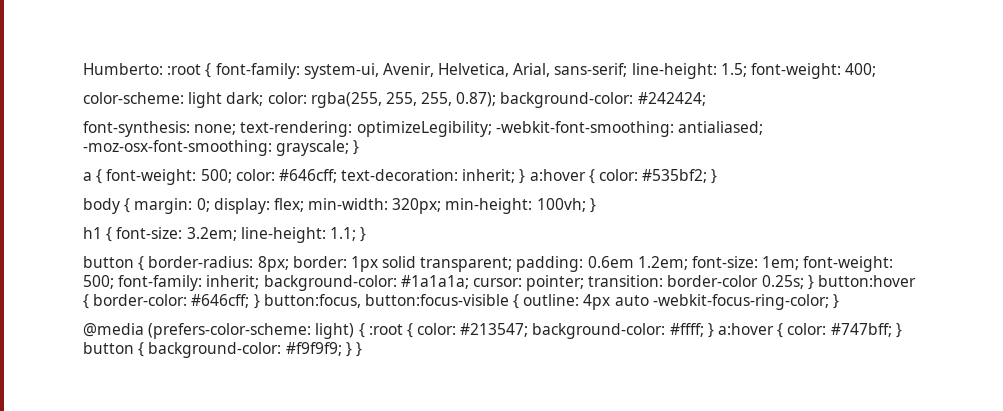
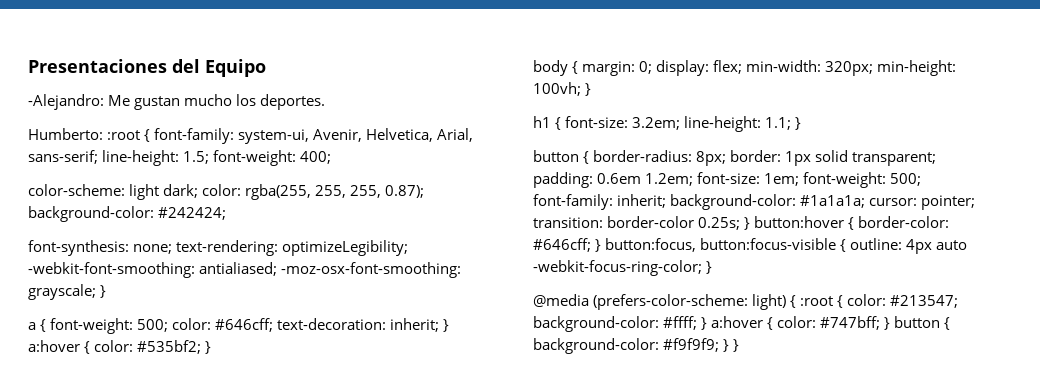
+ Presentaciones del Equipo
+ -Alejandro: Me gustan mucho los deportes.

